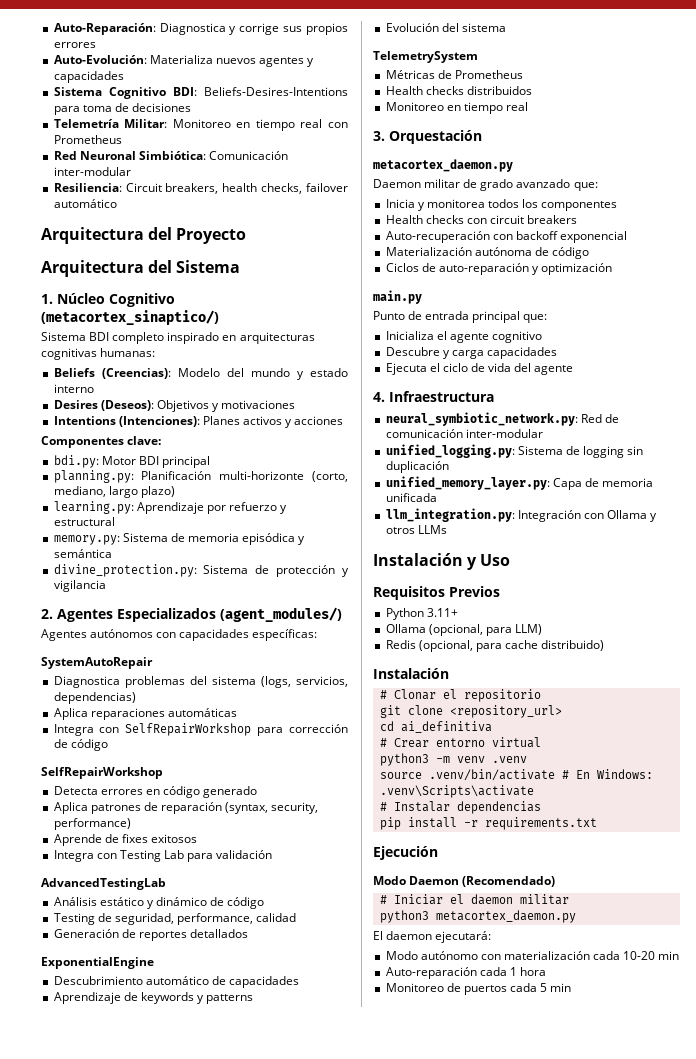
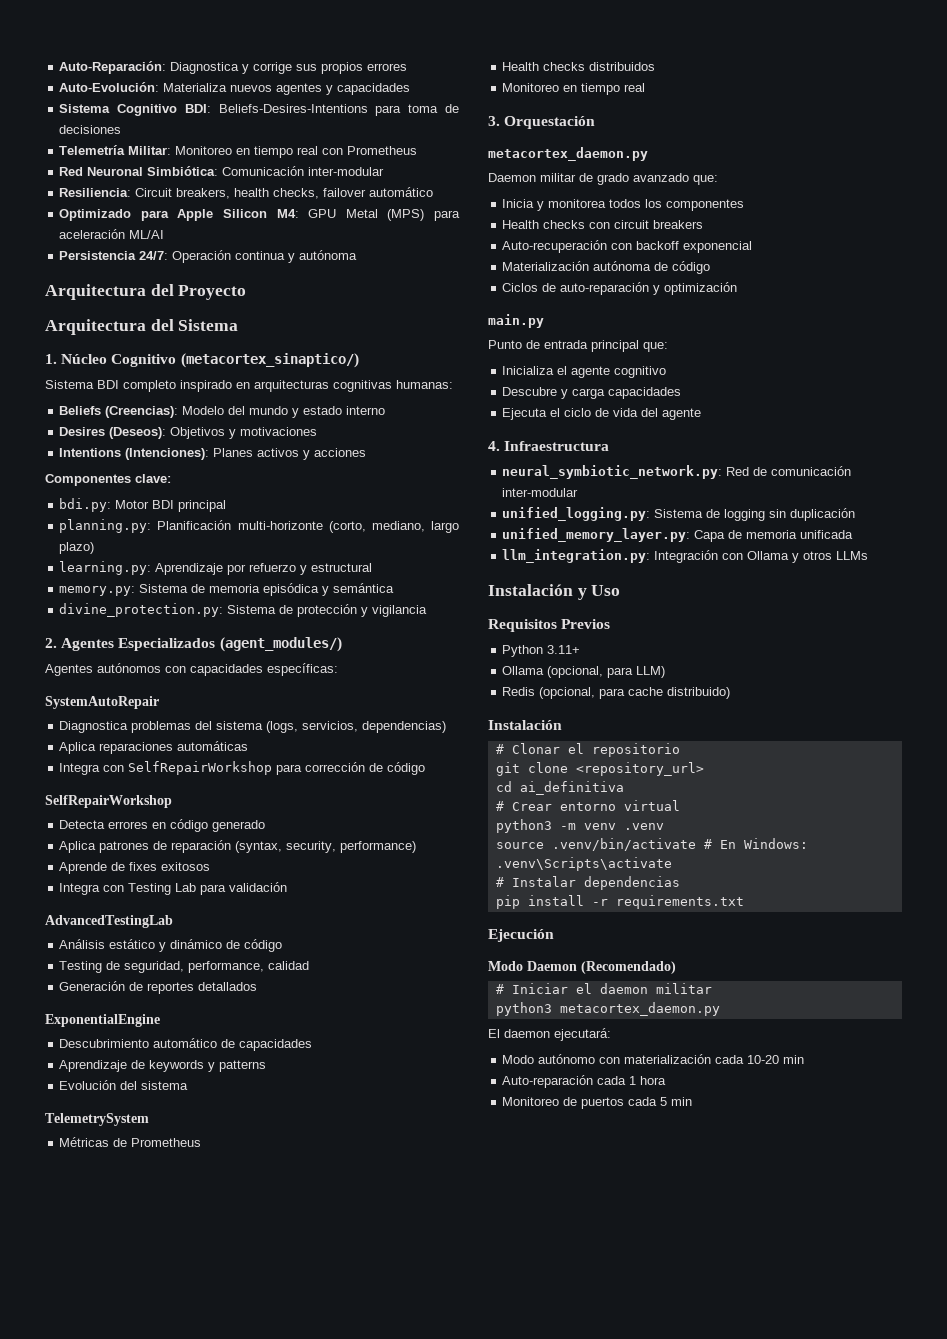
+ Optimizado para Apple Silicon M4: GPU Metal (MPS) para aceleración ML/AI
+ Persistencia 24/7: Operación continua y autónoma

